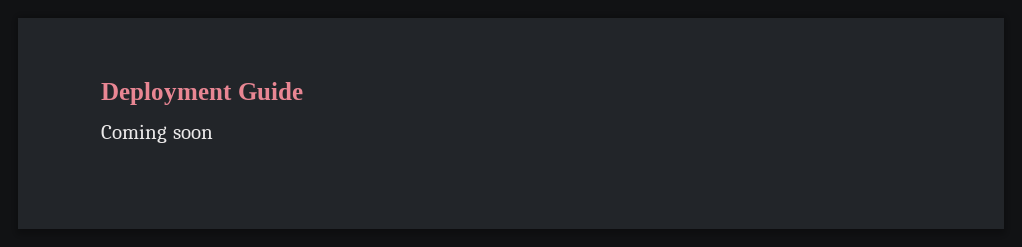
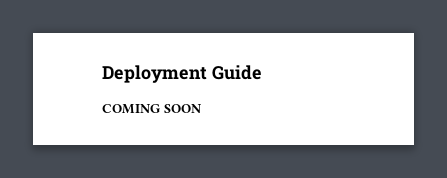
- Coming soon
+ COMING SOON

